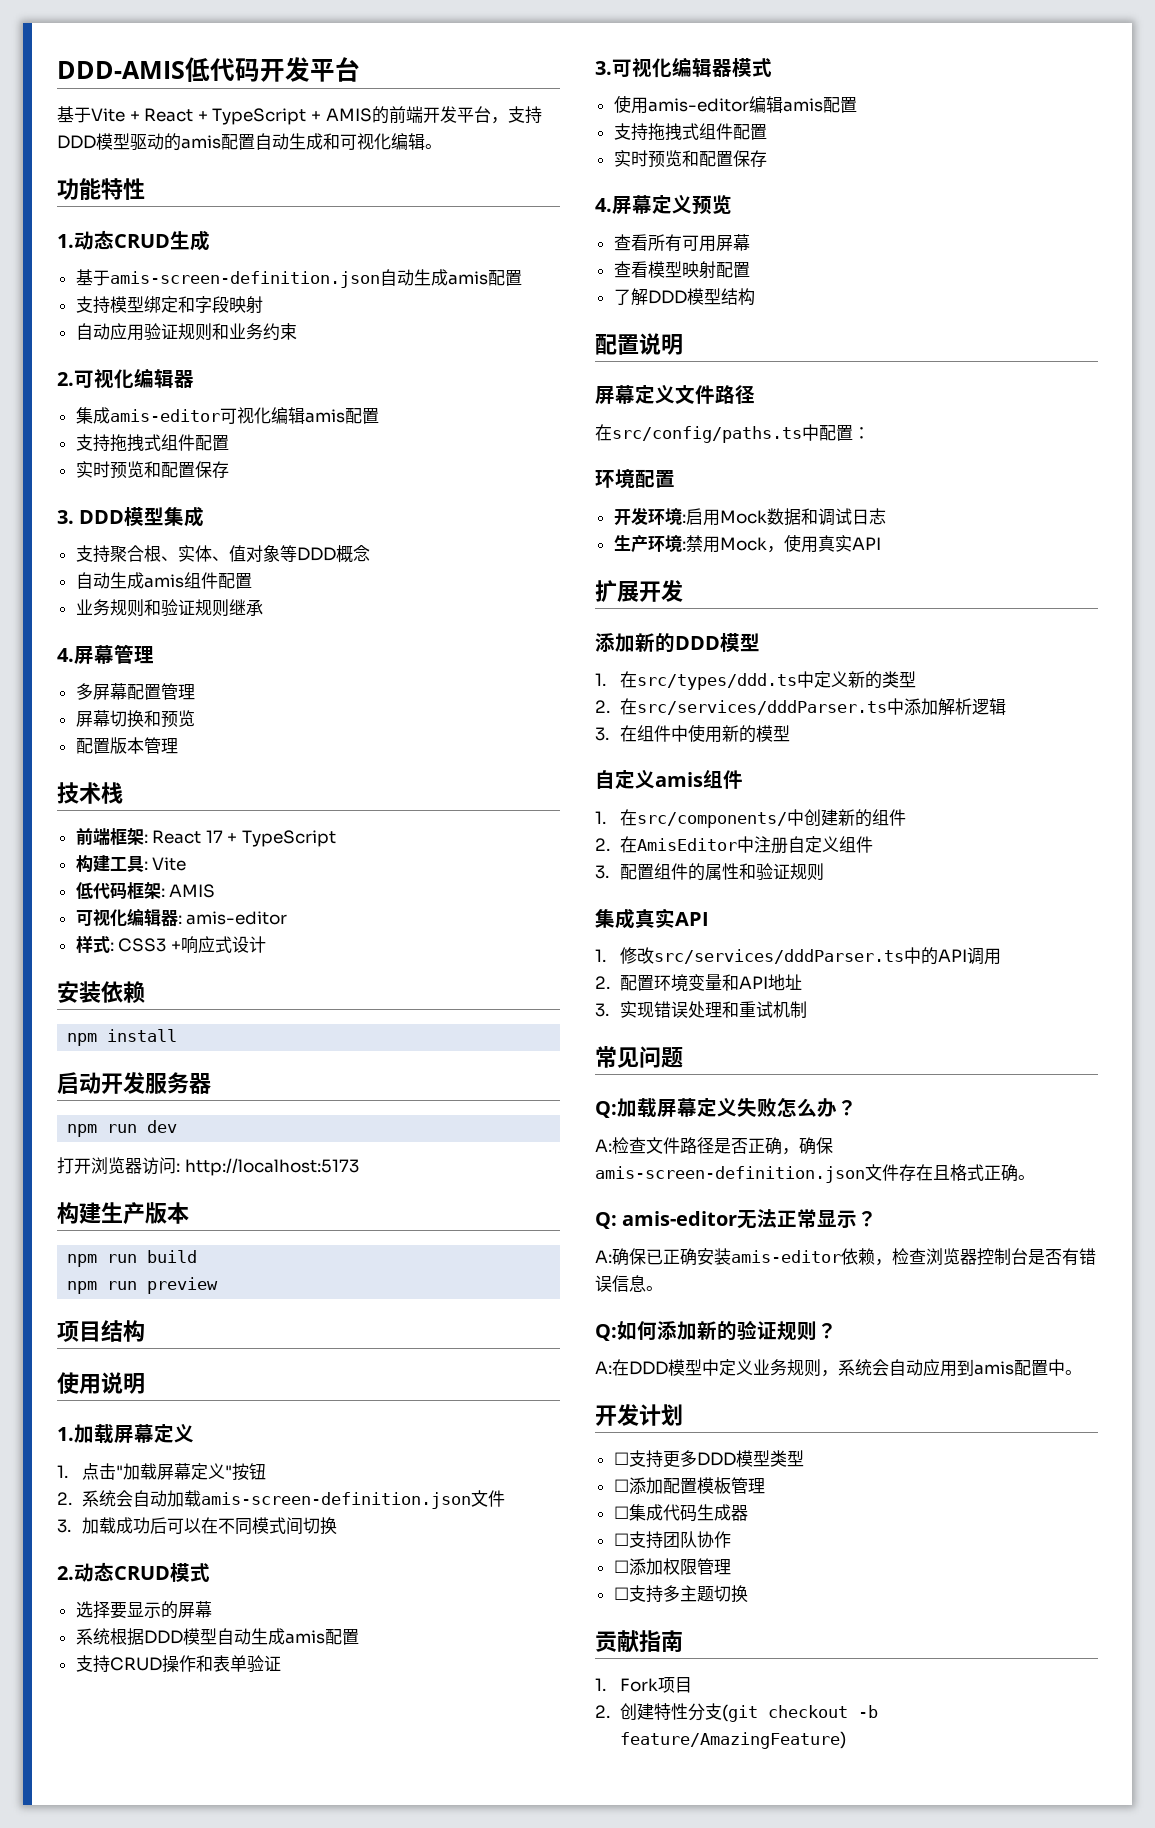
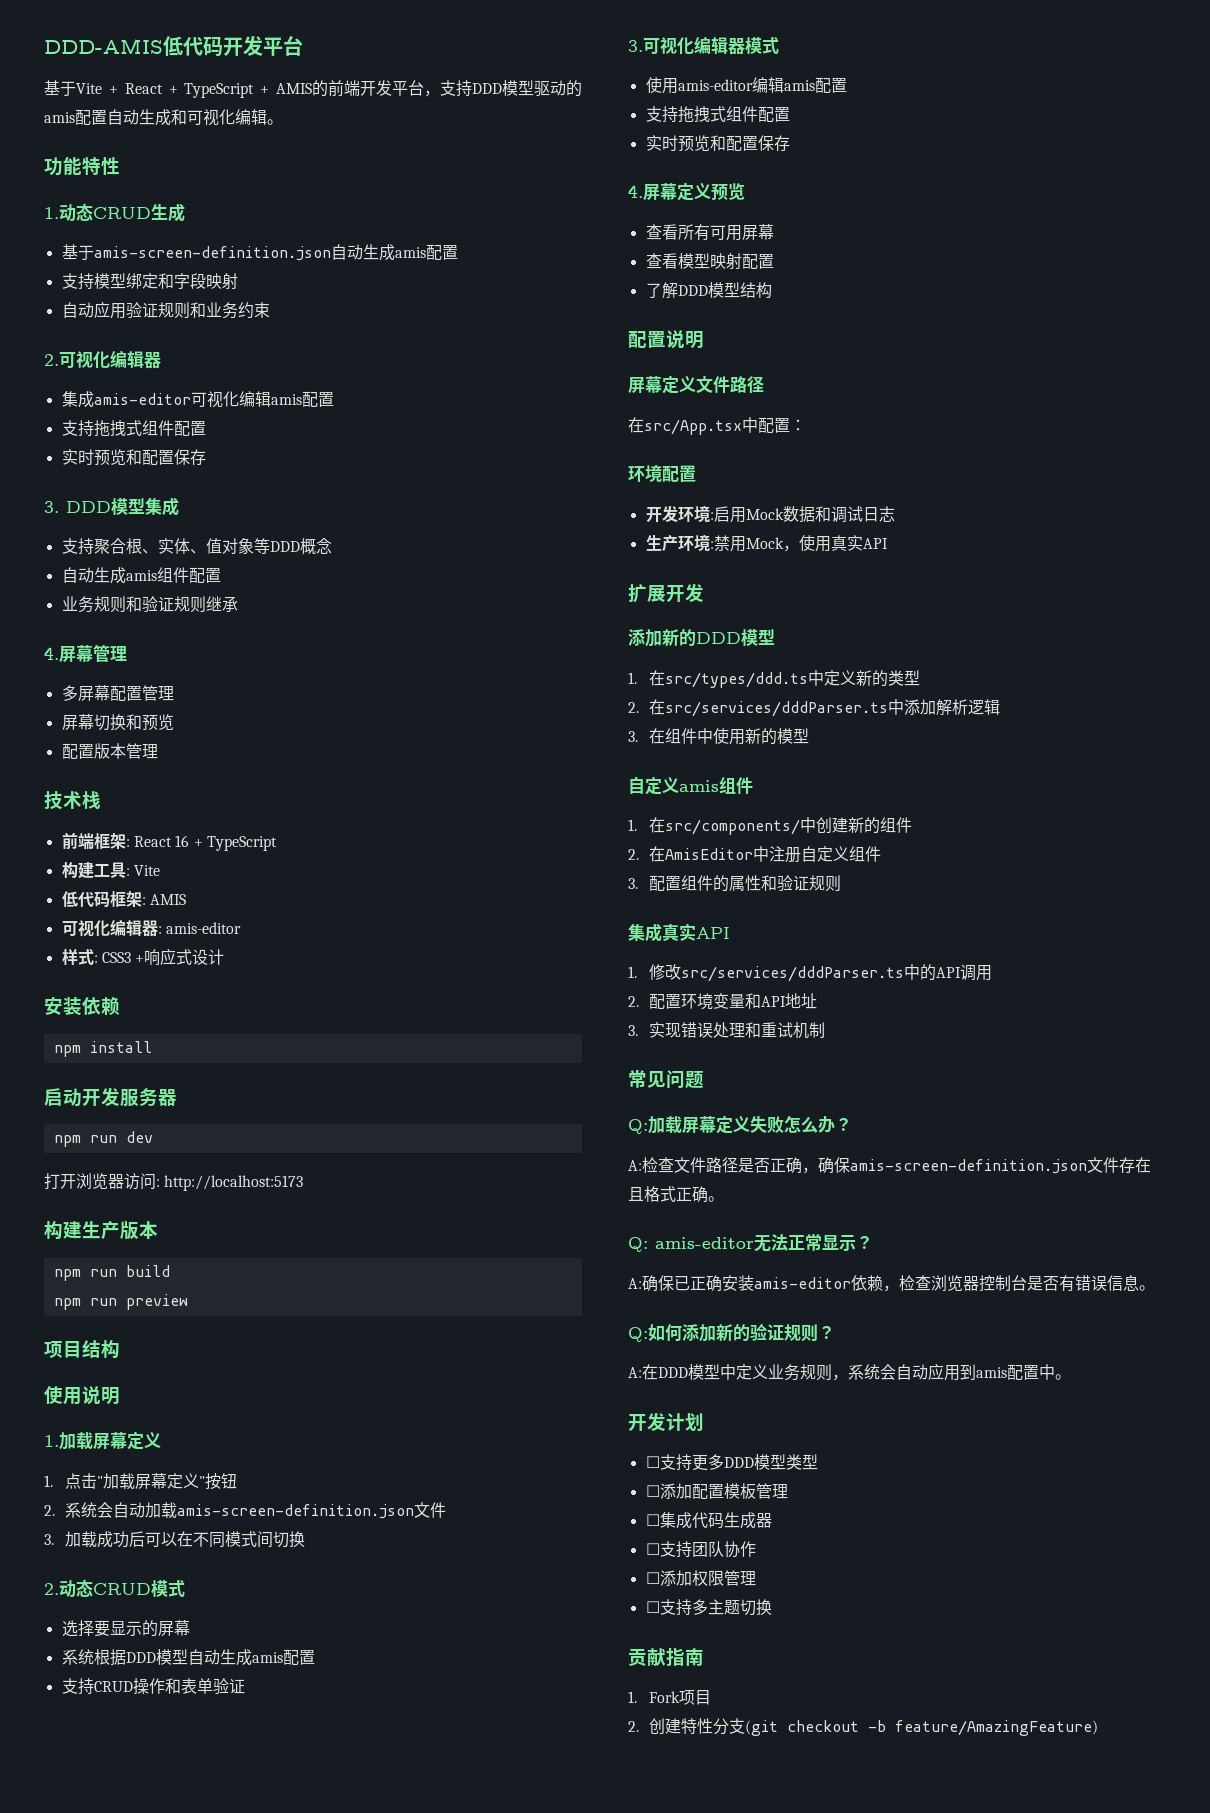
- 前端框架: React 17 + TypeScript
+ 前端框架: React 16 + TypeScript
- 在src/config/paths.ts中配置：
+ 在src/App.tsx中配置：

